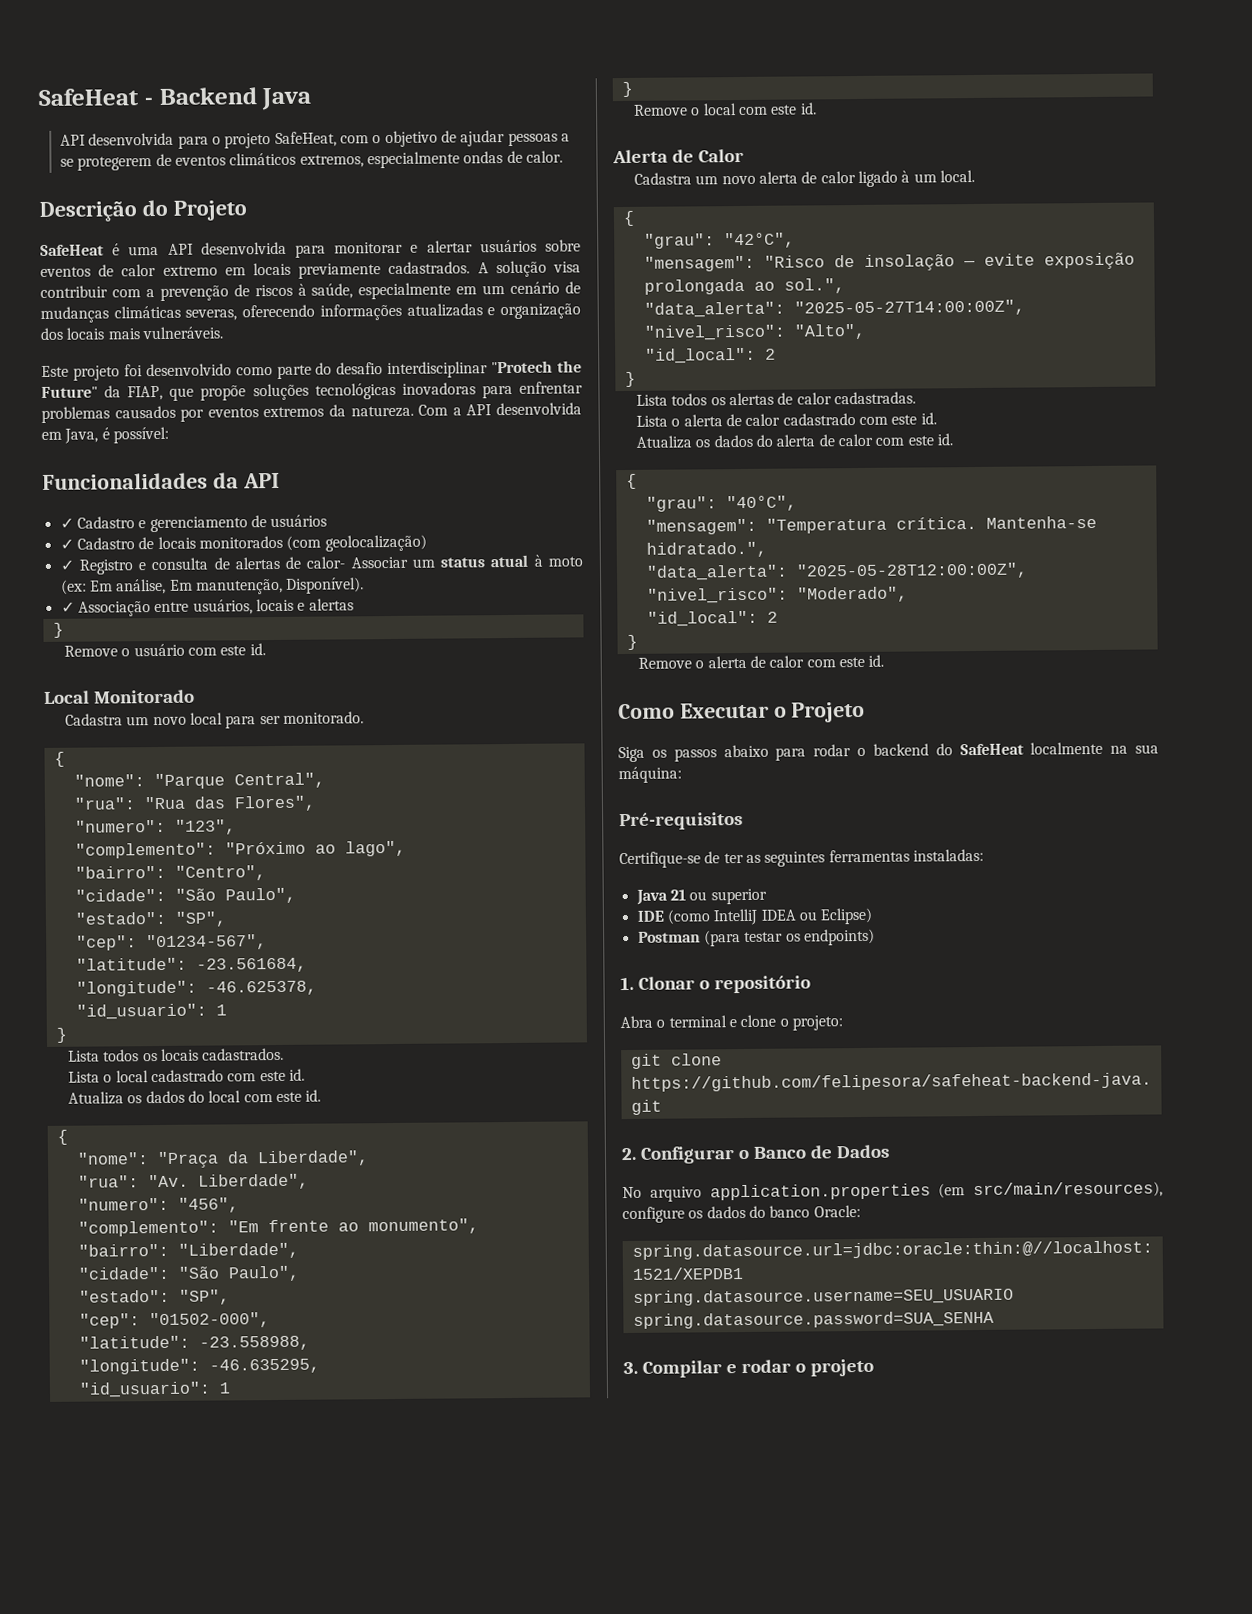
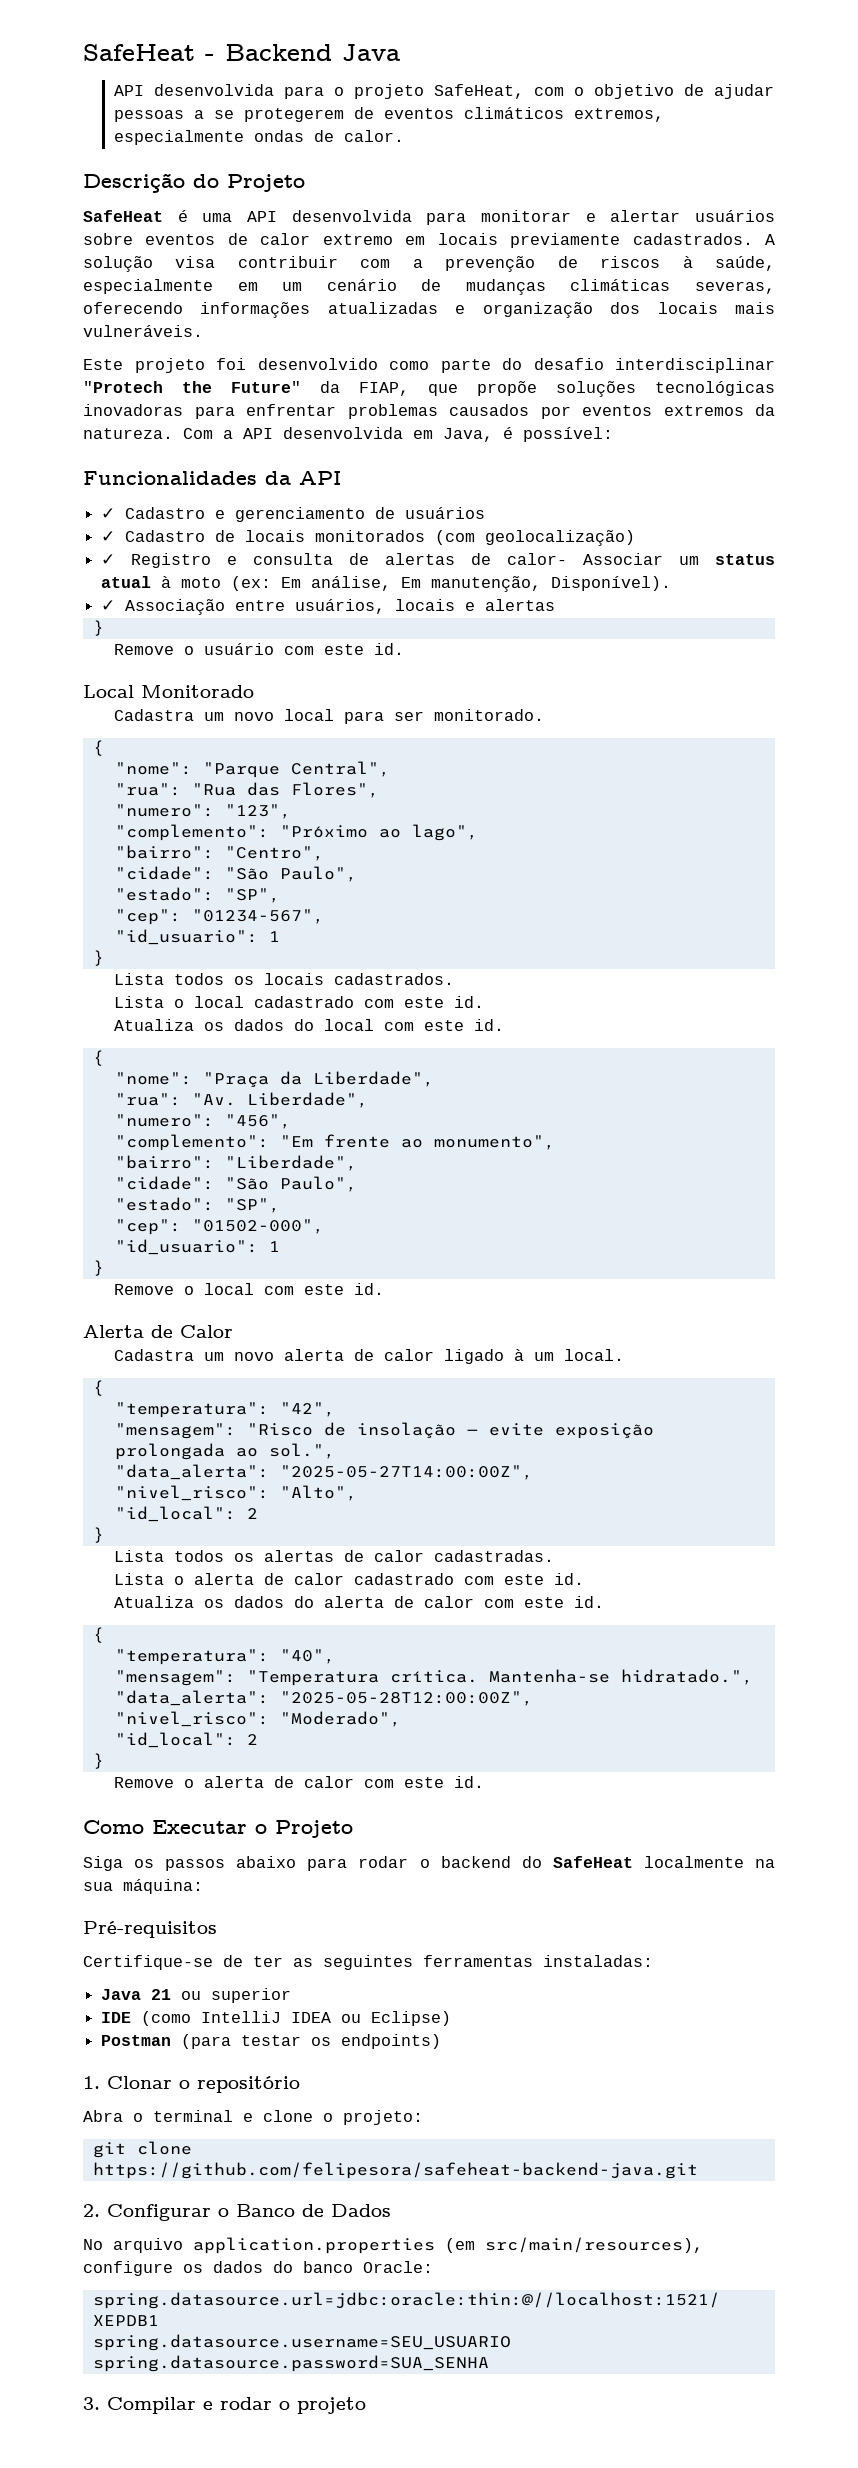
- "latitude": -23.561684,
- "longitude": -46.625378,
- "latitude": -23.558988,
- "longitude": -46.635295,
- "grau": "42°C",
+ "temperatura": "42",
- "grau": "40°C",
+ "temperatura": "40",

